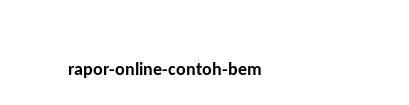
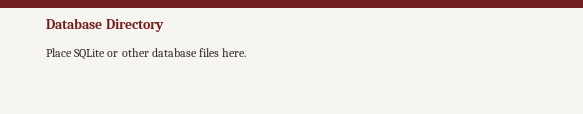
- rapor-online-contoh-bem
+ Database Directory
+ Place SQLite or other database files here.

